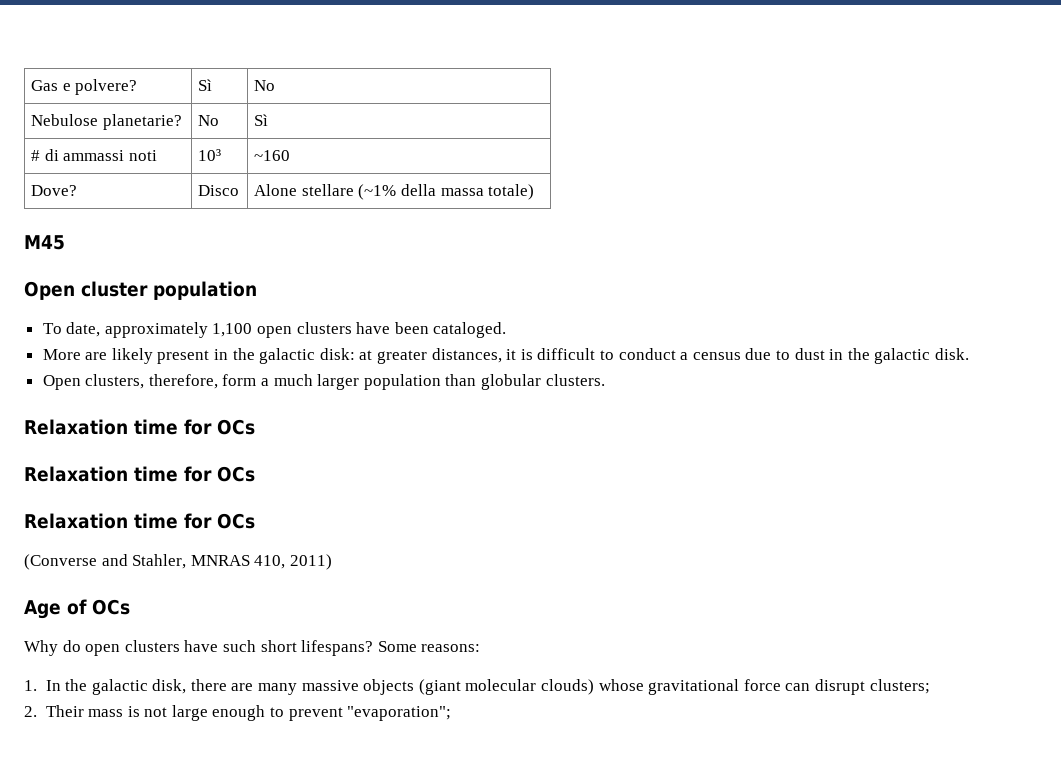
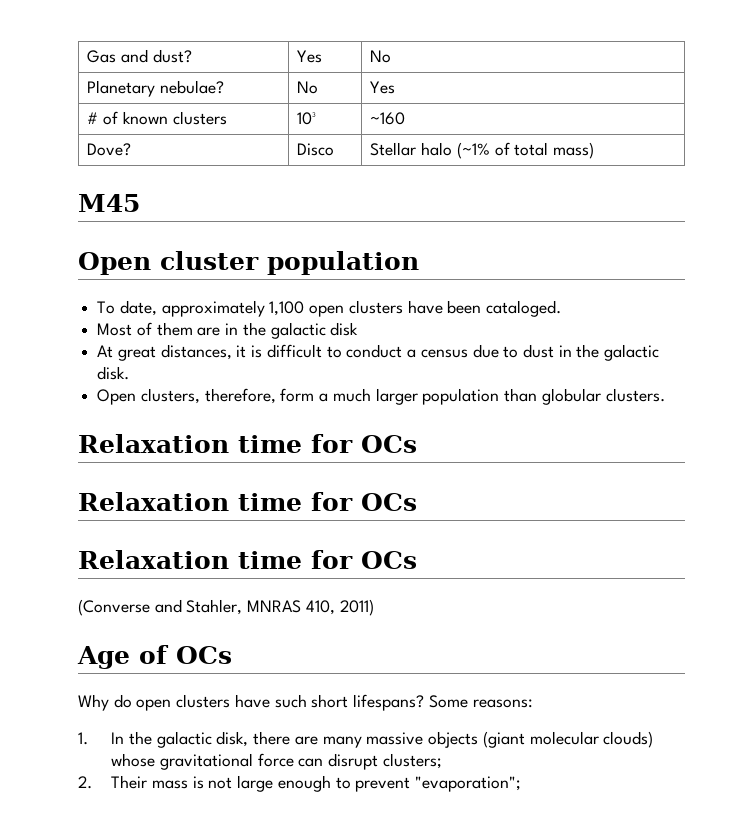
- Gas e polvere? | Sì | No
+ Gas and dust? | Yes | No
- Nebulose planetarie? | No | Sì
+ Planetary nebulae? | No | Yes
- # di ammassi noti | 10³ | ~160
+ # of known clusters | 10³ | ~160
- Dove? | Disco | Alone stellare (~1% della massa totale)
+ Dove? | Disco | Stellar halo (~1% of total mass)
- More are likely present in the galactic disk: at greater distances, it is difficult to conduct a census due to dust in the galactic disk.
+ Most of them are in the galactic disk
+ At great distances, it is difficult to conduct a census due to dust in the galactic disk.

